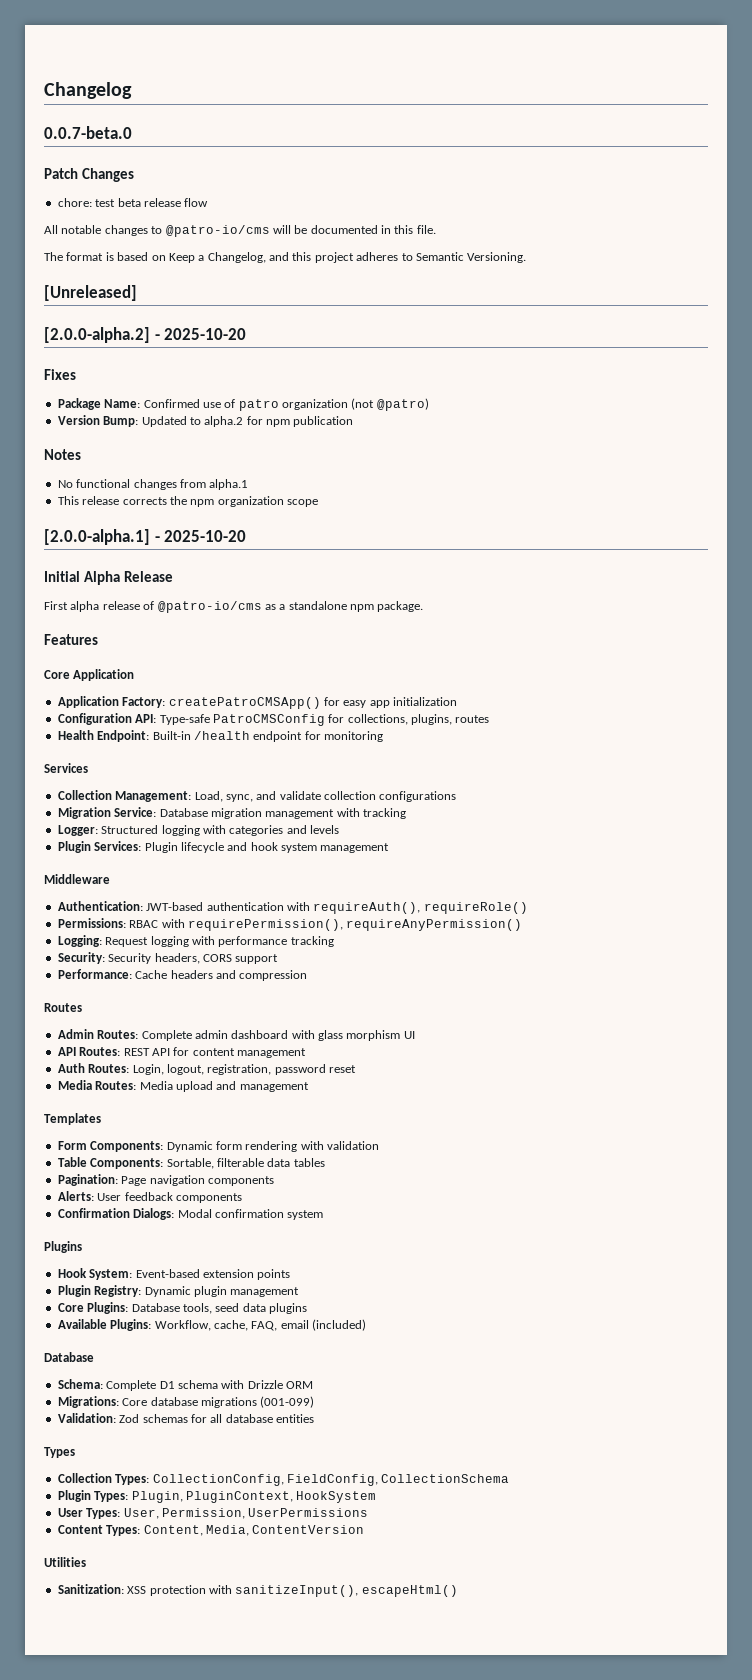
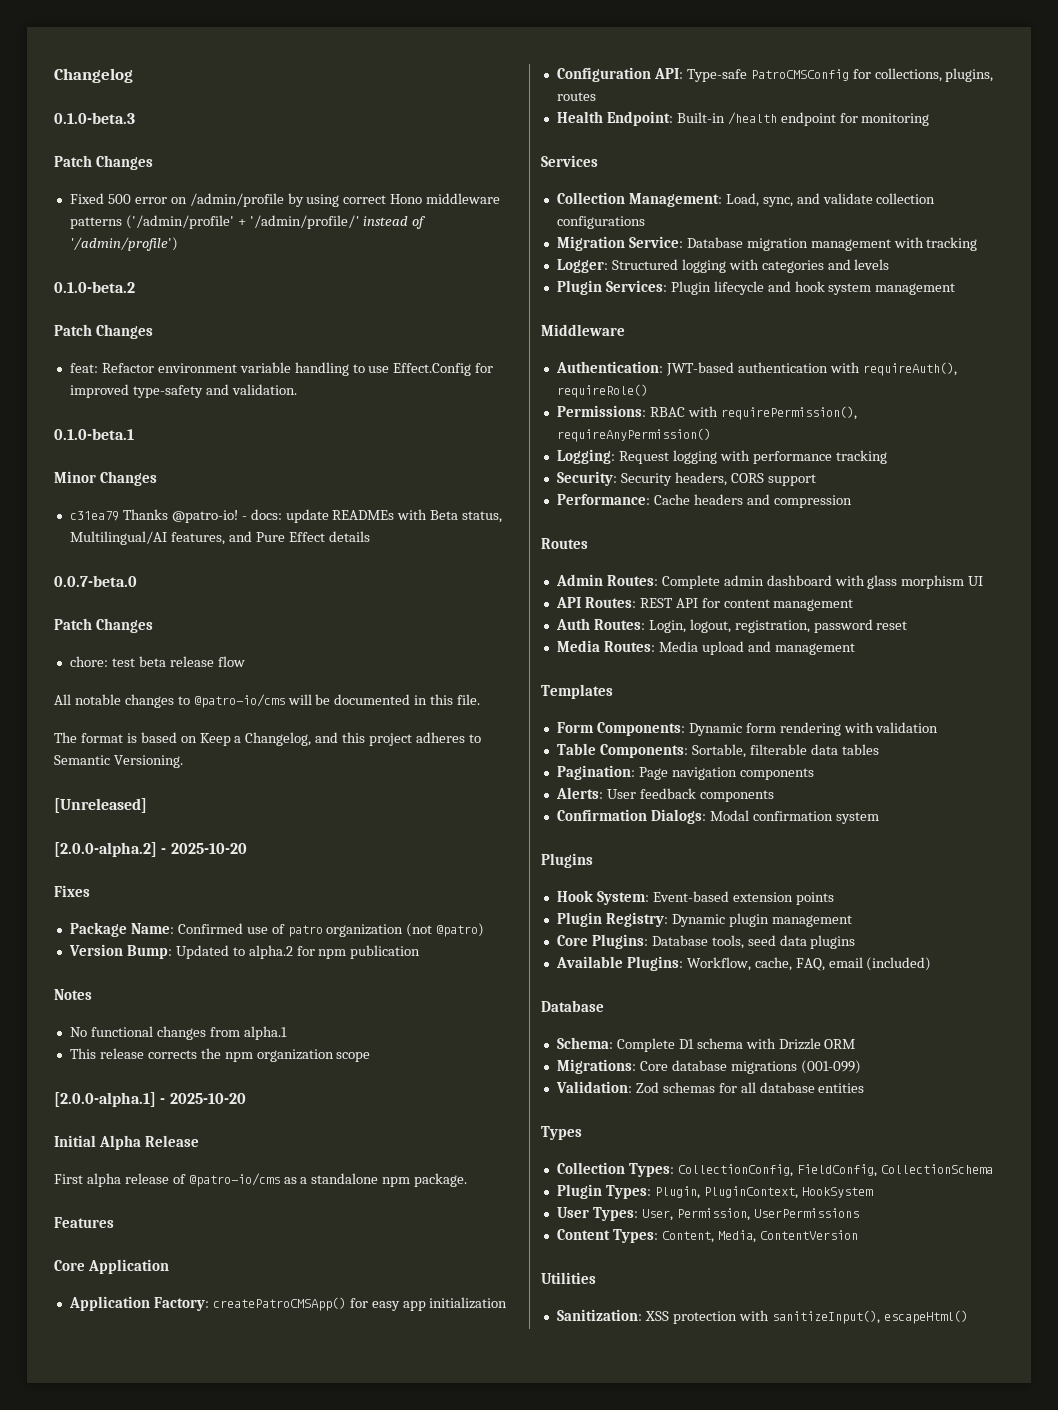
+ 0.1.0-beta.3
+ Patch Changes
+ Fixed 500 error on /admin/profile by using correct Hono middleware patterns ('/admin/profile' + '/admin/profile/' instead of '/admin/profile')
+ 0.1.0-beta.2
+ Patch Changes
+ feat: Refactor environment variable handling to use Effect.Config for improved type-safety and validation.
+ 0.1.0-beta.1
+ Minor Changes
+ c31ea79 Thanks @patro-io! - docs: update READMEs with Beta status, Multilingual/AI features, and Pure Effect details

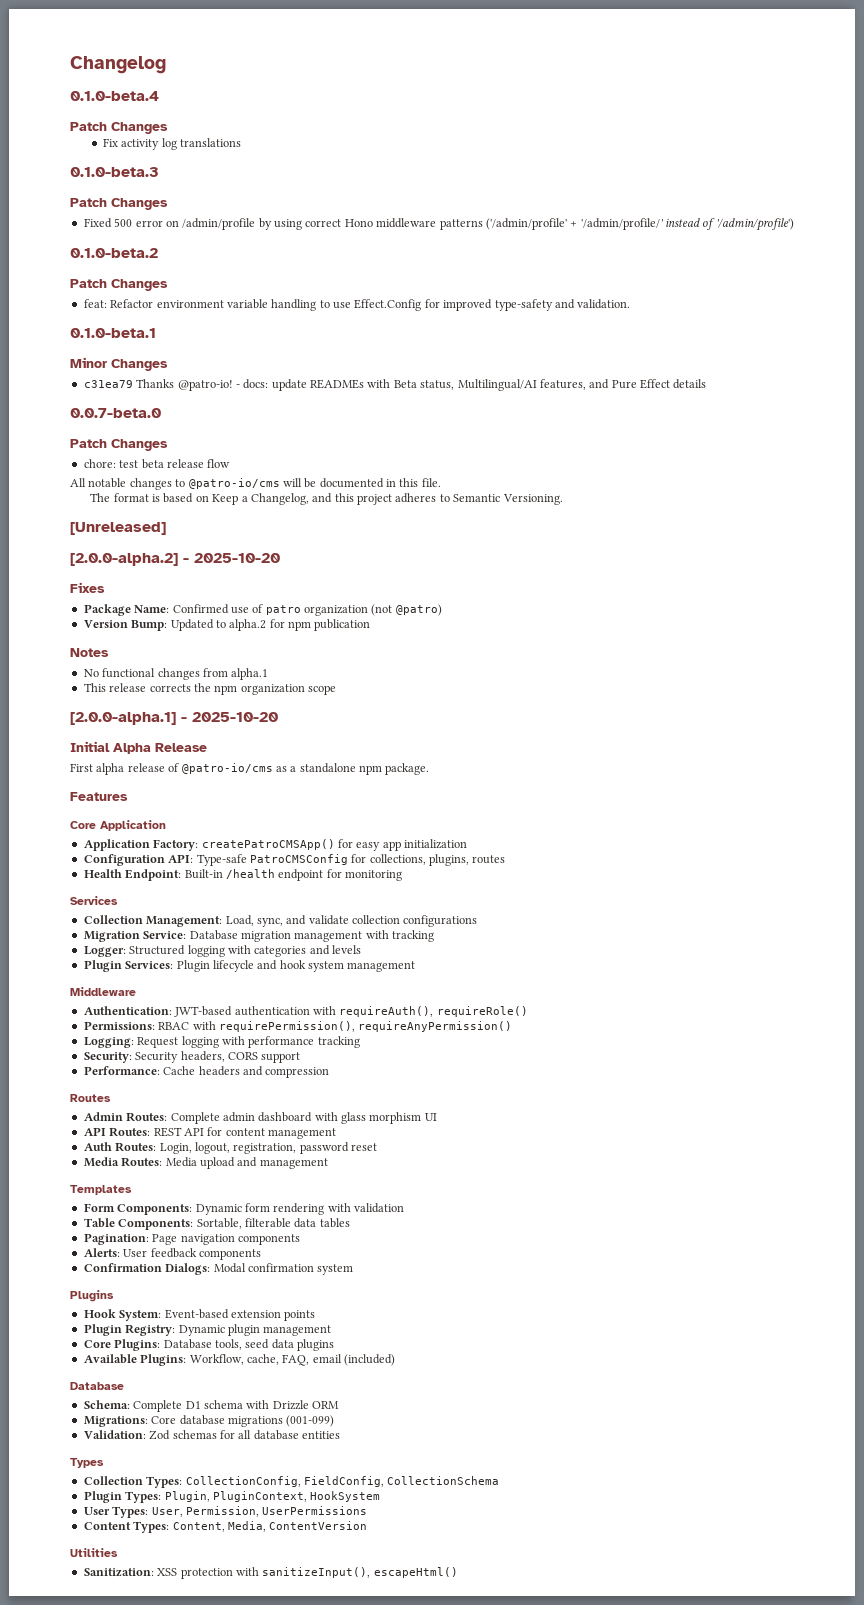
+ 0.1.0-beta.4
+ Patch Changes
+ Fix activity log translations

